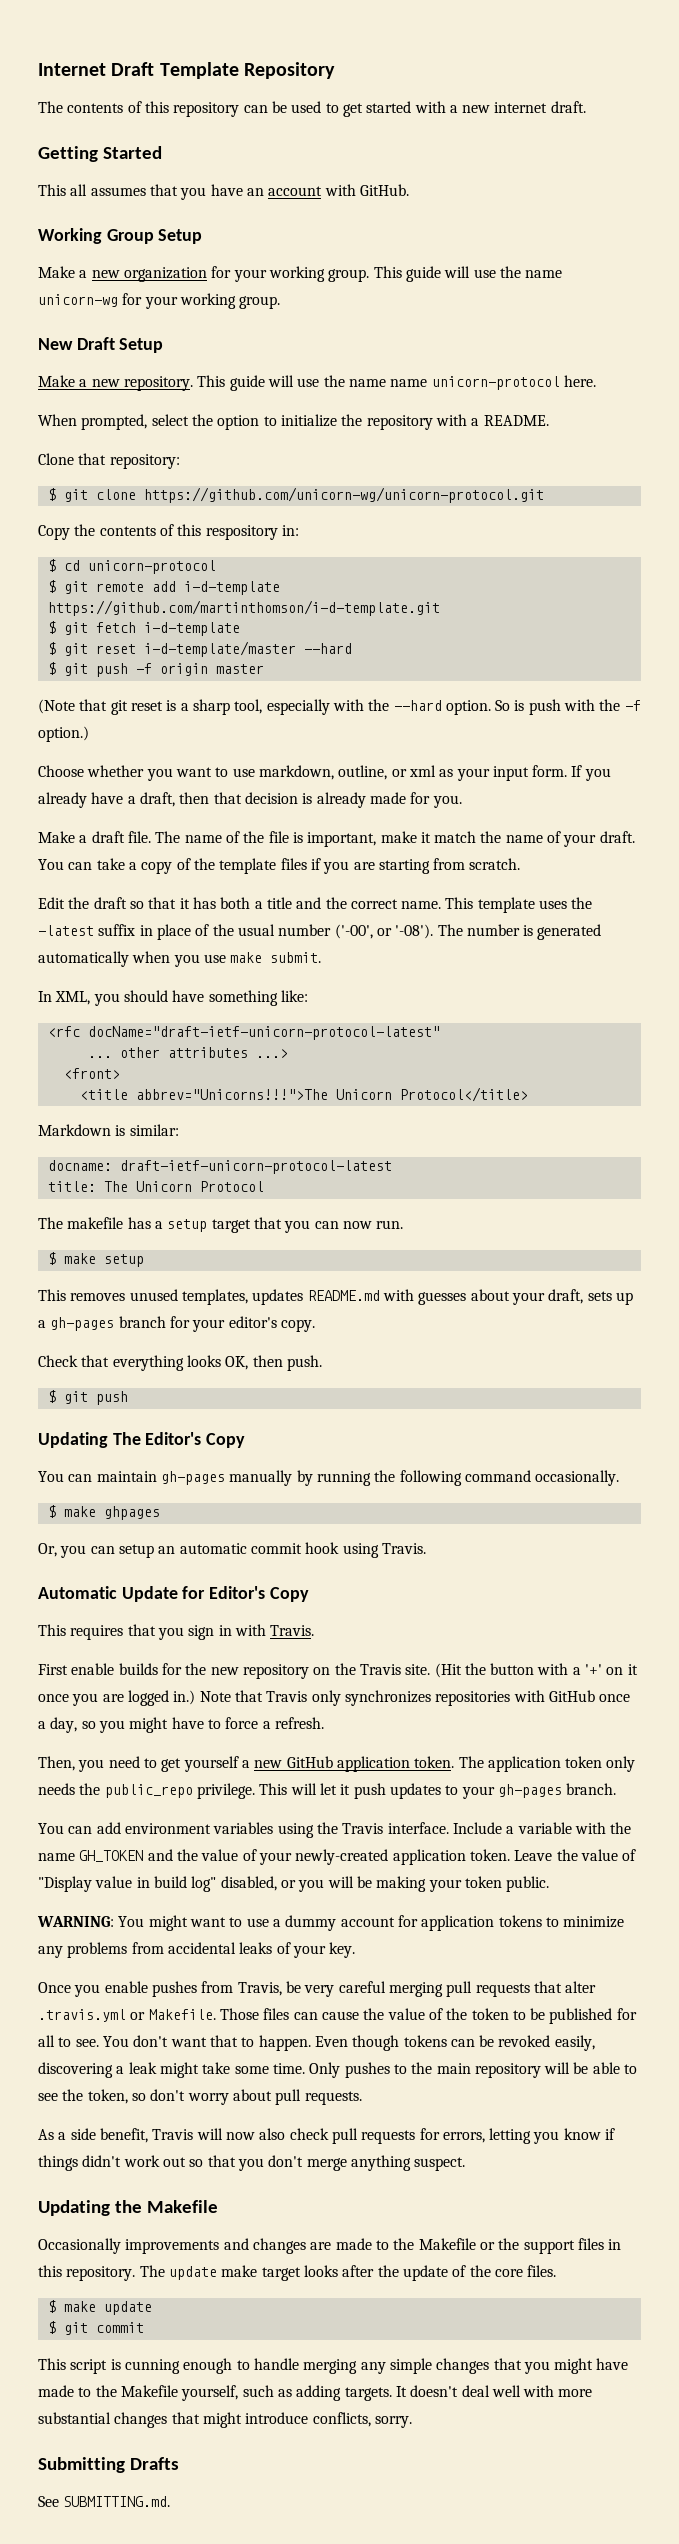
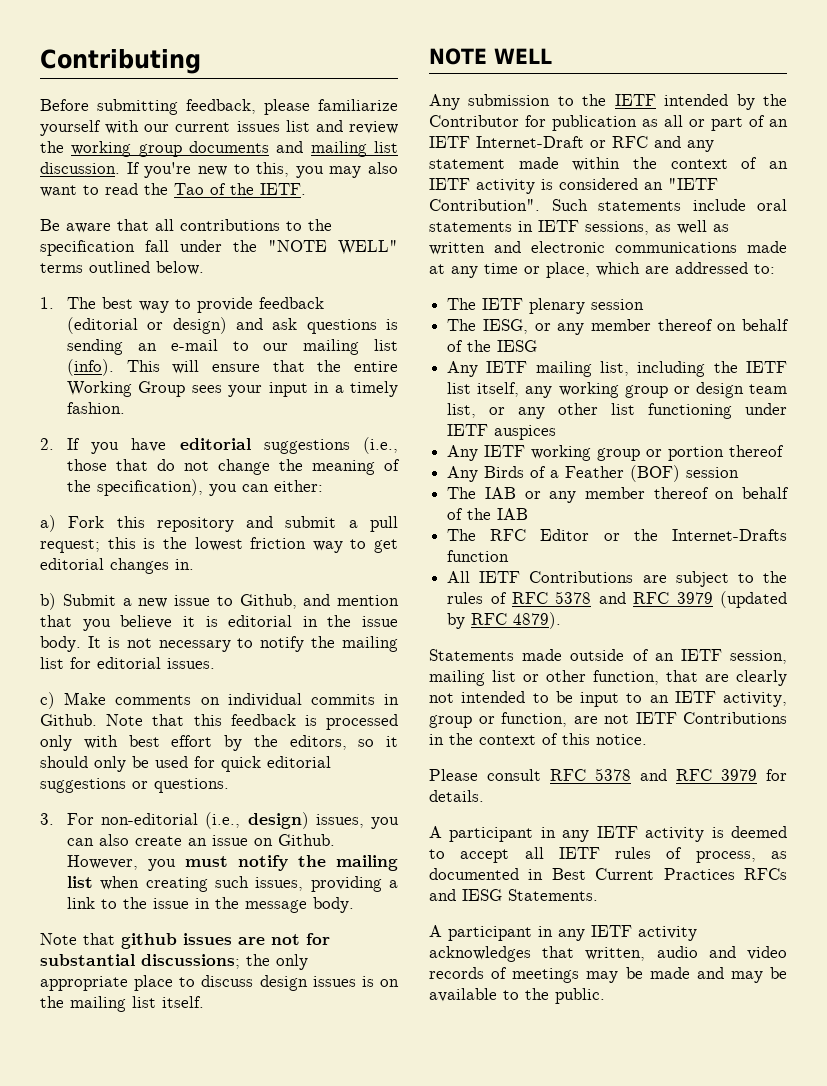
- Internet Draft Template Repository
- The contents of this repository can be used to get started with a new internet draft.
- Getting Started
- This all assumes that you have an account with GitHub.
- Working Group Setup
- Make a new organization for your working group. This guide will use the name unicorn-wg for your working group.
- New Draft Setup
- Make a new repository. This guide will use the name name unicorn-protocol here.
- When prompted, select the option to initialize the repository with a README.
- Clone that repository:
- $ git clone https://github.com/unicorn-wg/unicorn-protocol.git
- Copy the contents of this respository in:
- $ cd unicorn-protocol
- $ git remote add i-d-template https://github.com/martinthomson/i-d-template.git
- $ git fetch i-d-template
- $ git reset i-d-template/master --hard
- $ git push -f origin master
- (Note that git reset is a sharp tool, especially with the --hard option. So is push with the -f option.)
- Choose whether you want to use markdown, outline, or xml as your input form. If you already have a draft, then that decision is already made for you.
- Make a draft file. The name of the file is important, make it match the name of your draft. You can take a copy of the template files if you are starting from scratch.
- Edit the draft so that it has both a title and the correct name. This template uses the -latest suffix in place of the usual number ('-00', or '-08'). The number is generated automatically when you use make submit.
- In XML, you should have something like:
- <rfc docName="draft-ietf-unicorn-protocol-latest"
- ... other attributes ...>
- <front>
- <title abbrev="Unicorns!!!">The Unicorn Protocol</title>
- Markdown is similar:
- docname: draft-ietf-unicorn-protocol-latest
- title: The Unicorn Protocol
- The makefile has a setup target that you can now run.
- $ make setup
- This removes unused templates, updates README.md with guesses about your draft, sets up a gh-pages branch for your editor's copy.
- Check that everything looks OK, then push.
- $ git push
- Updating The Editor's Copy
- You can maintain gh-pages manually by running the following command occasionally.
- $ make ghpages
- Or, you can setup an automatic commit hook using Travis.
- Automatic Update for Editor's Copy
- This requires that you sign in with Travis.
- First enable builds for the new repository on the Travis site. (Hit the button with a '+' on it once you are logged in.) Note that Travis only synchronizes repositories with GitHub once a day, so you might have to force a refresh.
- Then, you need to get yourself a new GitHub application token. The application token only needs the public_repo privilege. This will let it push updates to your gh-pages branch.
- You can add environment variables using the Travis interface. Include a variable with the name GH_TOKEN and the value of your newly-created application token. Leave the value of "Display value in build log" disabled, or you will be making your token public.
- WARNING: You might want to use a dummy account for application tokens to minimize any problems from accidental leaks of your key.
- Once you enable pushes from Travis, be very careful merging pull requests that alter .travis.yml or Makefile. Those files can cause the value of the token to be published for all to see. You don't want that to happen. Even though tokens can be revoked easily, discovering a leak might take some time. Only pushes to the main repository will be able to see the token, so don't worry about pull requests.
- As a side benefit, Travis will now also check pull requests for errors, letting you know if things didn't work out so that you don't merge anything suspect.
- Updating the Makefile
- Occasionally improvements and changes are made to the Makefile or the support files in this repository. The update make target looks after the update of the core files.
- $ make update
- $ git commit
- This script is cunning enough to handle merging any simple changes that you might have made to the Makefile yourself, such as adding targets. It doesn't deal well with more substantial changes that might introduce conflicts, sorry.
- Submitting Drafts
- See SUBMITTING.md.
+ Contributing
+ Before submitting feedback, please familiarize yourself with our current issues list and review the working group documents and mailing list discussion. If you're new to this, you may also want to read the Tao of the IETF.
+ Be aware that all contributions to the specification fall under the "NOTE WELL" terms outlined below.
+ 1. The best way to provide feedback (editorial or design) and ask questions is sending an e-mail to our mailing list (info). This will ensure that the entire Working Group sees your input in a timely fashion.
+ 2. If you have editorial suggestions (i.e., those that do not change the meaning of the specification), you can either:
+ a) Fork this repository and submit a pull request; this is the lowest friction way to get editorial changes in.
+ b) Submit a new issue to Github, and mention that you believe it is editorial in the issue body. It is not necessary to notify the mailing list for editorial issues.
+ c) Make comments on individual commits in Github. Note that this feedback is processed only with best effort by the editors, so it should only be used for quick editorial suggestions or questions.
+ 3. For non-editorial (i.e., design) issues, you can also create an issue on Github. However, you must notify the mailing list when creating such issues, providing a link to the issue in the message body.
+ Note that github issues are not for substantial discussions; the only appropriate place to discuss design issues is on the mailing list itself.
+ NOTE WELL
+ Any submission to the IETF intended by the Contributor for publication as all or part of an IETF Internet-Draft or RFC and any statement made within the context of an IETF activity is considered an "IETF Contribution". Such statements include oral statements in IETF sessions, as well as written and electronic communications made at any time or place, which are addressed to:
+ The IETF plenary session
+ The IESG, or any member thereof on behalf of the IESG
+ Any IETF mailing list, including the IETF list itself, any working group or design team list, or any other list functioning under IETF auspices
+ Any IETF working group or portion thereof
+ Any Birds of a Feather (BOF) session
+ The IAB or any member thereof on behalf of the IAB
+ The RFC Editor or the Internet-Drafts function
+ All IETF Contributions are subject to the rules of RFC 5378 and RFC 3979 (updated by RFC 4879).
+ Statements made outside of an IETF session, mailing list or other function, that are clearly not intended to be input to an IETF activity, group or function, are not IETF Contributions in the context of this notice.
+ Please consult RFC 5378 and RFC 3979 for details.
+ A participant in any IETF activity is deemed to accept all IETF rules of process, as documented in Best Current Practices RFCs and IESG Statements.
+ A participant in any IETF activity acknowledges that written, audio and video records of meetings may be made and may be available to the public.

